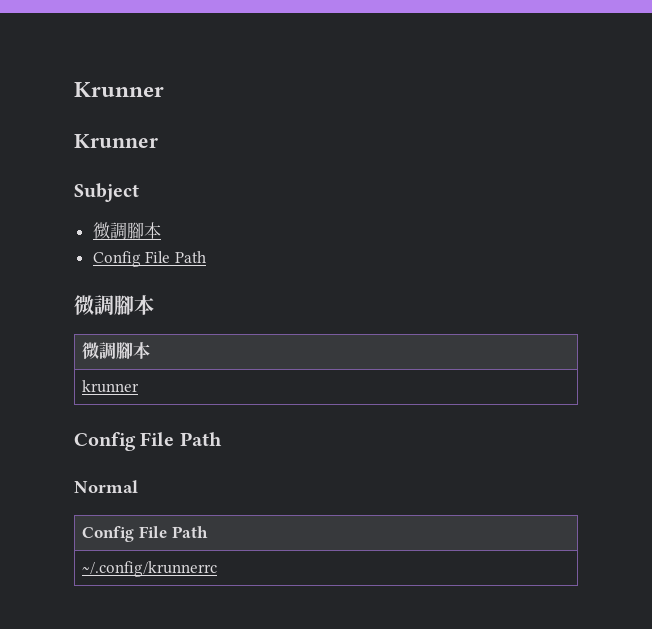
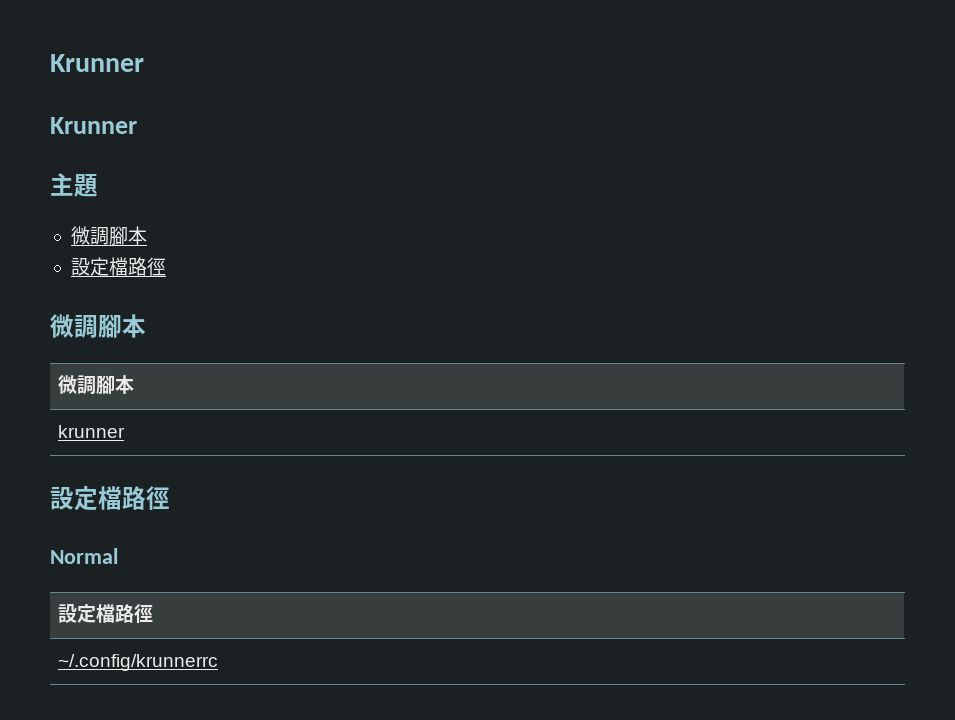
- Subject
+ 主題
  微調腳本
- Config File Path
+ 設定檔路徑
  krunner
- Config File Path
+ 設定檔路徑
  Normal
- Config File Path
+ 設定檔路徑

